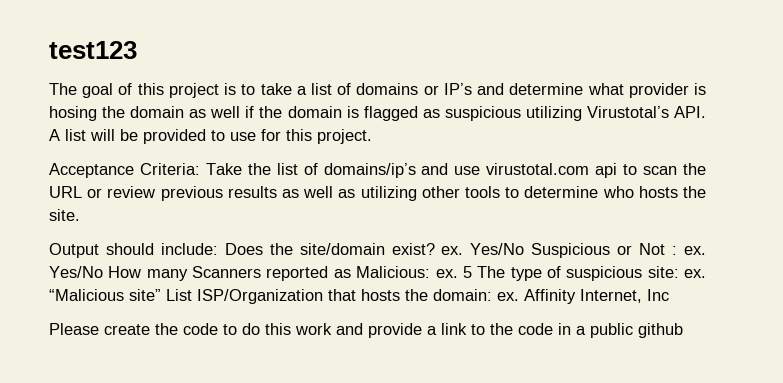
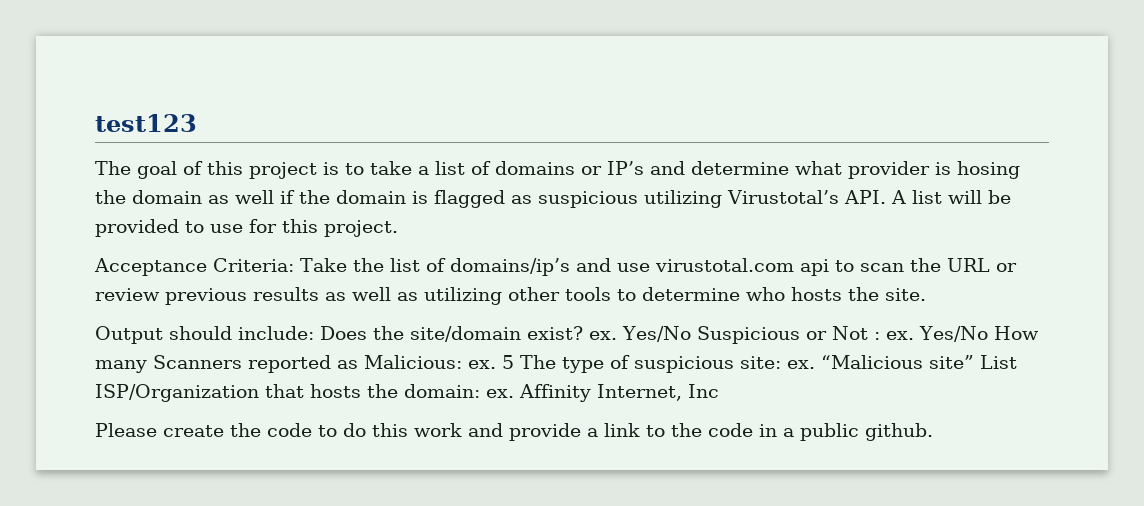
- Please create the code to do this work and provide a link to the code in a public github
+ Please create the code to do this work and provide a link to the code in a public github.

